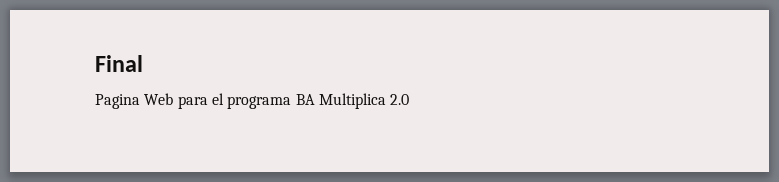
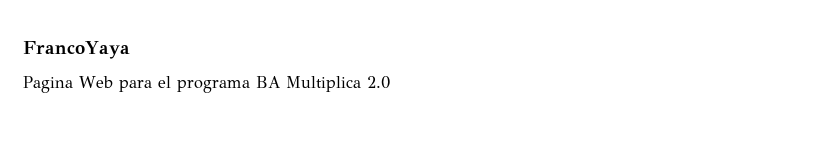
- Final
+ FrancoYaya

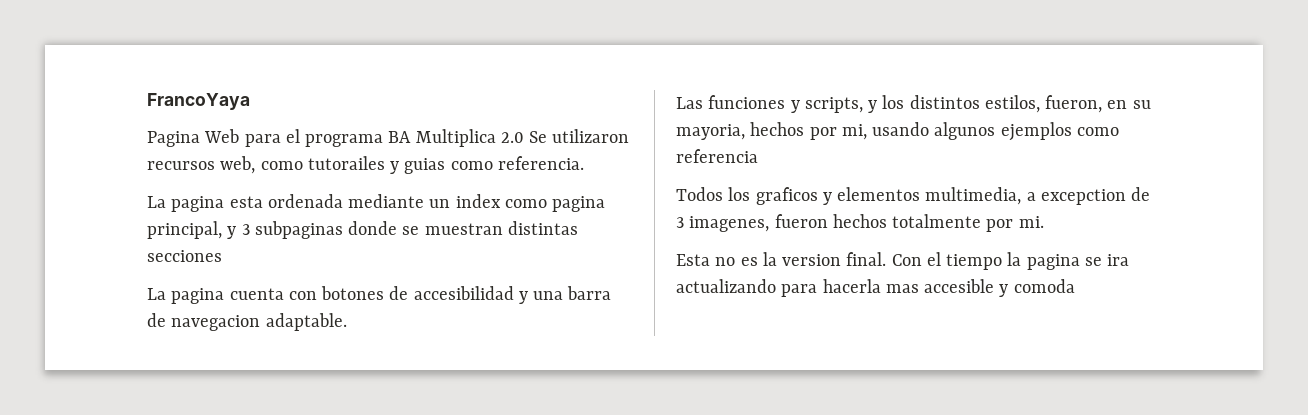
- Pagina Web para el programa BA Multiplica 2.0
+ Pagina Web para el programa BA Multiplica 2.0 Se utilizaron recursos web, como tutorailes y guias como referencia.
+ La pagina esta ordenada mediante un index como pagina principal, y 3 subpaginas donde se muestran distintas secciones
+ La pagina cuenta con botones de accesibilidad y una barra de navegacion adaptable.
+ Las funciones y scripts, y los distintos estilos, fueron, en su mayoria, hechos por mi, usando algunos ejemplos como referencia
+ Todos los graficos y elementos multimedia, a excepction de 3 imagenes, fueron hechos totalmente por mi.
+ Esta no es la version final. Con el tiempo la pagina se ira actualizando para hacerla mas accesible y comoda

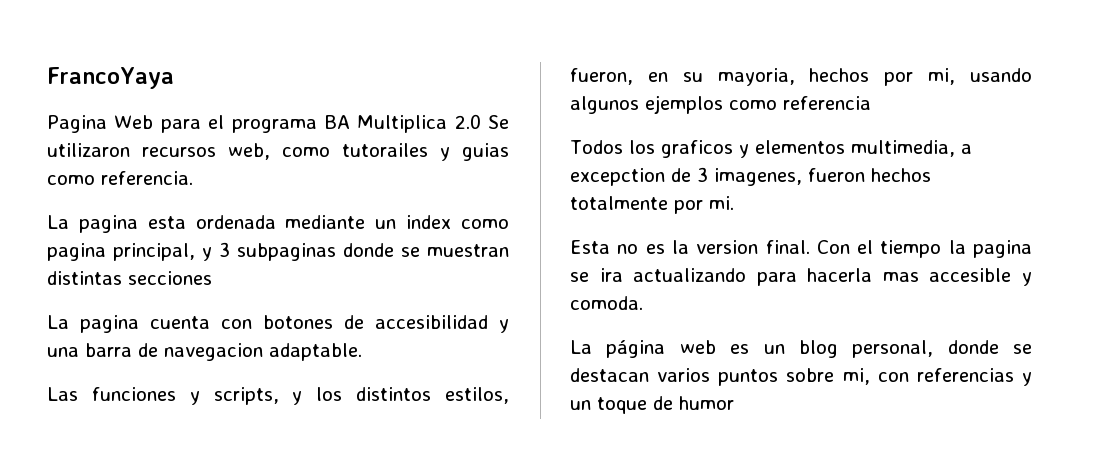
- Con el tiempo la pagina se ira actualizando para hacerla mas accesible y comoda
+ Con el tiempo la pagina se ira actualizando para hacerla mas accesible y comoda.
+ La página web es un blog personal, donde se destacan varios puntos sobre mi, con referencias y un toque de humor

